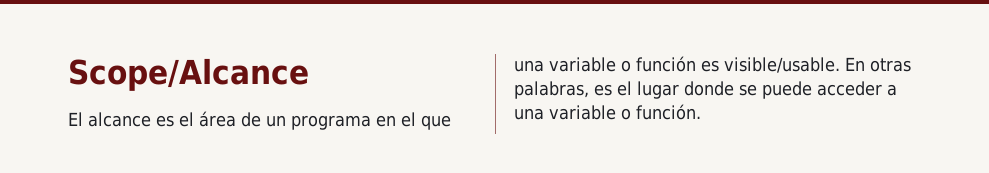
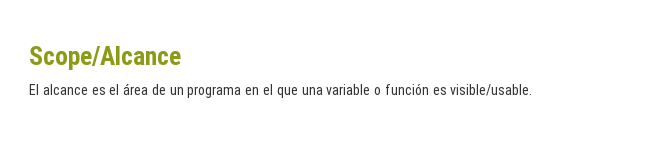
- En otras palabras, es el lugar donde se puede acceder a una variable o función.

